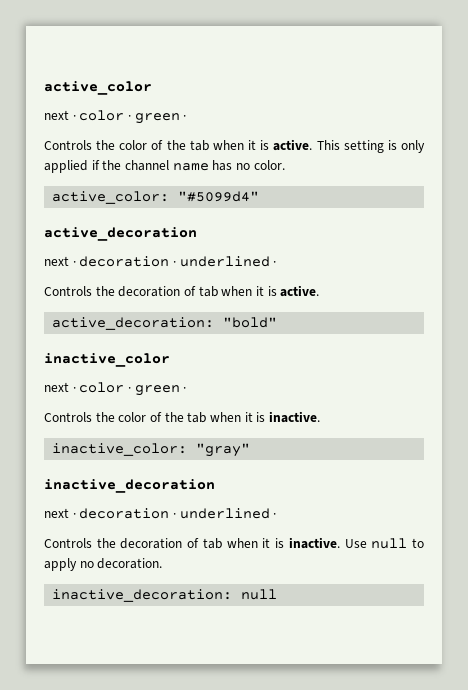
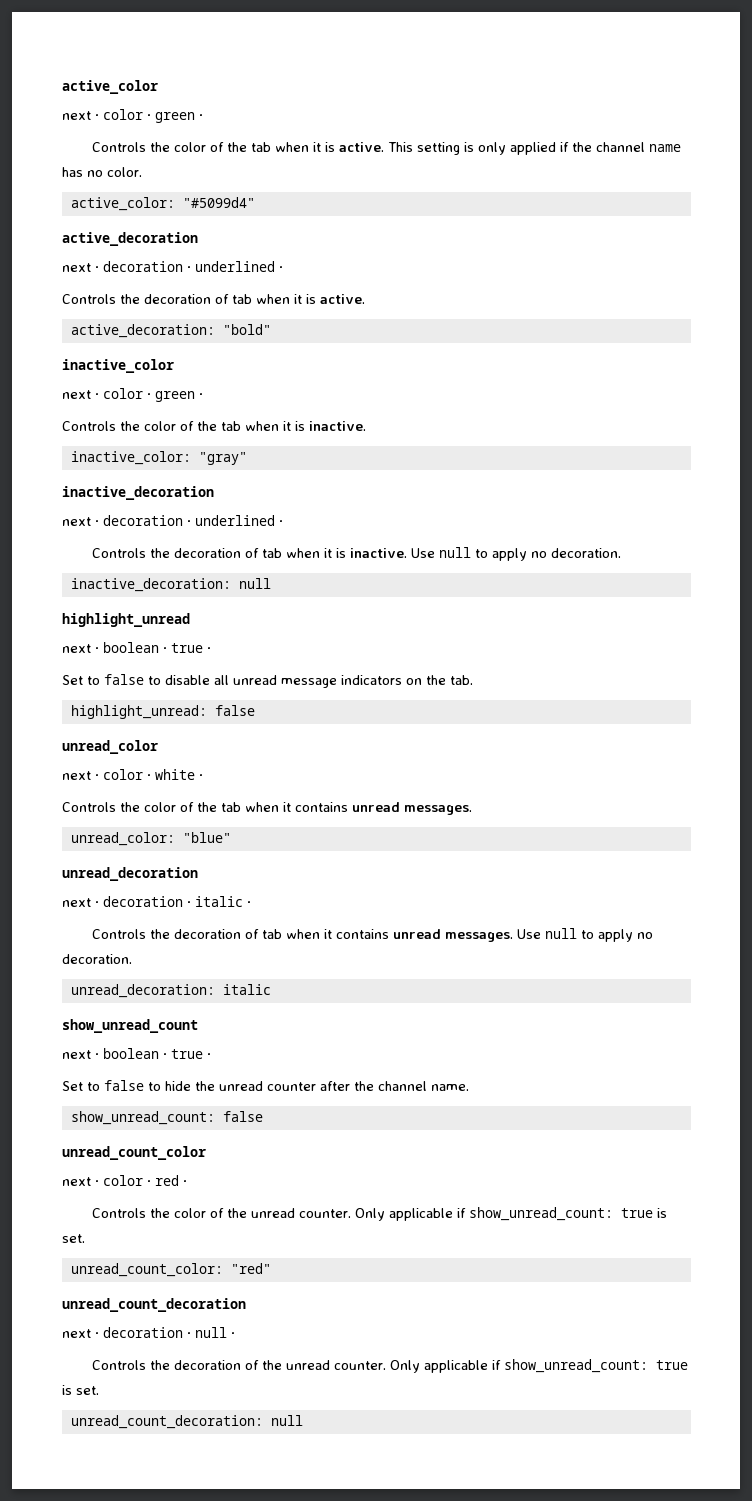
+ highlight_unread
+ next · boolean · true ·
+ Set to false to disable all unread message indicators on the tab.
+ highlight_unread: false
+ unread_color
+ next · color · white ·
+ Controls the color of the tab when it contains unread messages.
+ unread_color: "blue"
+ unread_decoration
+ next · decoration · italic ·
+ Controls the decoration of tab when it contains unread messages. Use null to apply no decoration.
+ unread_decoration: italic
+ show_unread_count
+ next · boolean · true ·
+ Set to false to hide the unread counter after the channel name.
+ show_unread_count: false
+ unread_count_color
+ next · color · red ·
+ Controls the color of the unread counter. Only applicable if show_unread_count: true is set.
+ unread_count_color: "red"
+ unread_count_decoration
+ next · decoration · null ·
+ Controls the decoration of the unread counter. Only applicable if show_unread_count: true is set.
+ unread_count_decoration: null

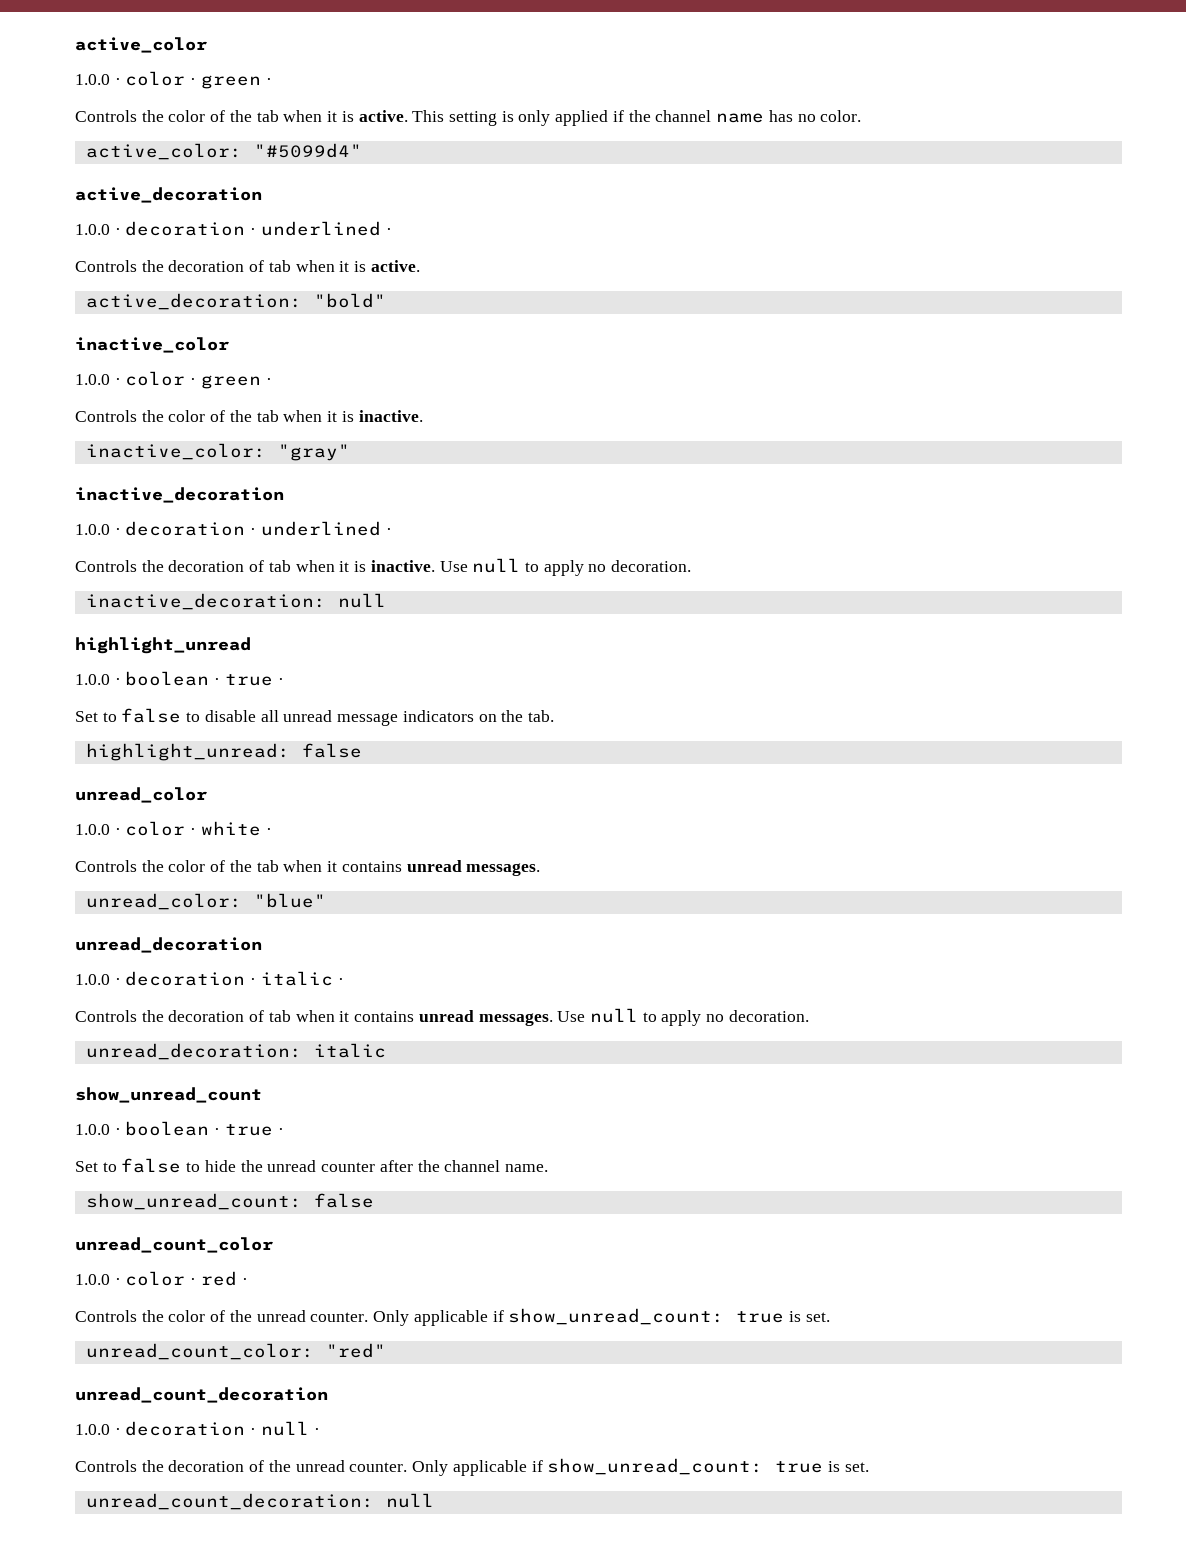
  active_color
- next · color · green ·
+ 1.0.0 · color · green ·
  active_decoration
- next · decoration · underlined ·
+ 1.0.0 · decoration · underlined ·
  inactive_color
- next · color · green ·
+ 1.0.0 · color · green ·
  inactive_decoration
- next · decoration · underlined ·
+ 1.0.0 · decoration · underlined ·
  highlight_unread
- next · boolean · true ·
+ 1.0.0 · boolean · true ·
- next · color · white ·
+ 1.0.0 · color · white ·
- next · decoration · italic ·
+ 1.0.0 · decoration · italic ·
  show_unread_count
- next · boolean · true ·
+ 1.0.0 · boolean · true ·
- next · color · red ·
+ 1.0.0 · color · red ·
- next · decoration · null ·
+ 1.0.0 · decoration · null ·

